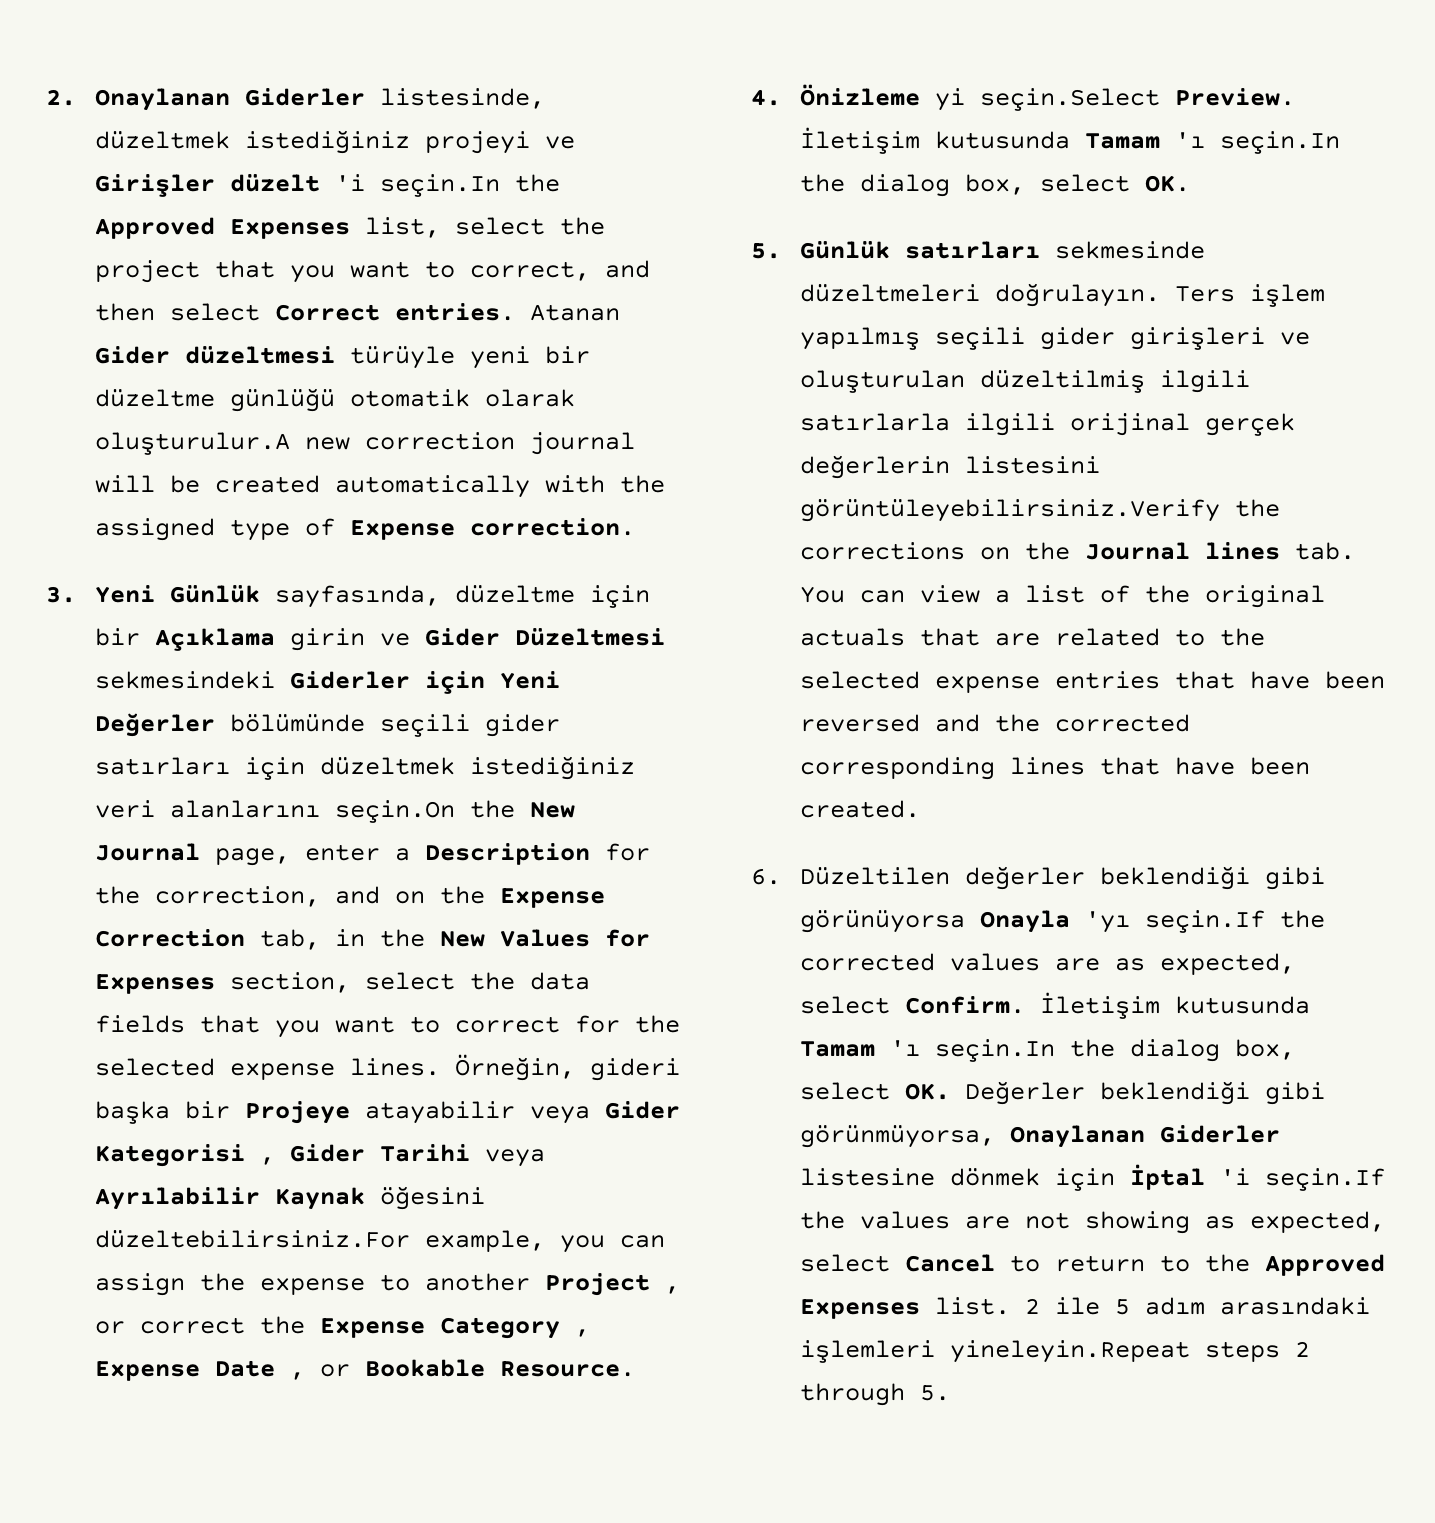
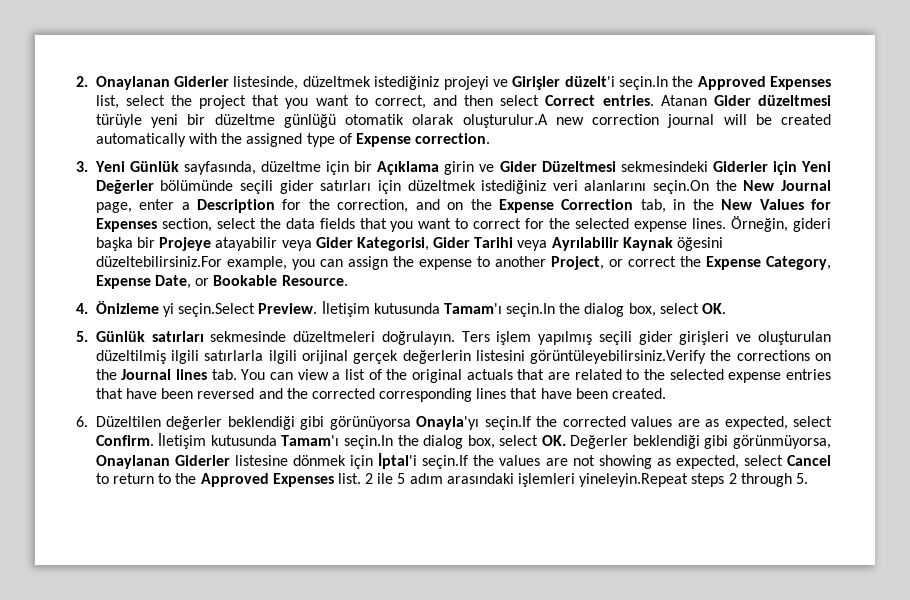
- 2. Onaylanan Giderler listesinde, düzeltmek istediğiniz projeyi ve Girişler düzelt 'i seçin.In the Approved Expenses list, select the project that you want to correct, and then select Correct entries.
+ 2. Onaylanan Giderler listesinde, düzeltmek istediğiniz projeyi ve Girişler düzelt'i seçin.In the Approved Expenses list, select the project that you want to correct, and then select Correct entries.
- Örneğin, gideri başka bir Projeye atayabilir veya Gider Kategorisi , Gider Tarihi veya Ayrılabilir Kaynak öğesini düzeltebilirsiniz.For example, you can assign the expense to another Project , or correct the Expense Category , Expense Date , or Bookable Resource.
+ Örneğin, gideri başka bir Projeye atayabilir veya Gider Kategorisi, Gider Tarihi veya Ayrılabilir Kaynak öğesini düzeltebilirsiniz.For example, you can assign the expense to another Project, or correct the Expense Category, Expense Date, or Bookable Resource.
- 4. Önizleme yi seçin.Select Preview. İletişim kutusunda Tamam 'ı seçin.In the dialog box, select OK.
+ 4. Önizleme yi seçin.Select Preview. İletişim kutusunda Tamam'ı seçin.In the dialog box, select OK.
- 6. Düzeltilen değerler beklendiği gibi görünüyorsa Onayla 'yı seçin.If the corrected values are as expected, select Confirm.
+ 6. Düzeltilen değerler beklendiği gibi görünüyorsa Onayla'yı seçin.If the corrected values are as expected, select Confirm.
- İletişim kutusunda Tamam 'ı seçin.In the dialog box, select OK. Değerler beklendiği gibi görünmüyorsa, Onaylanan Giderler listesine dönmek için İptal 'i seçin.If the values are not showing as expected, select Cancel to return to the Approved Expenses list.
+ İletişim kutusunda Tamam'ı seçin.In the dialog box, select OK. Değerler beklendiği gibi görünmüyorsa, Onaylanan Giderler listesine dönmek için İptal'i seçin.If the values are not showing as expected, select Cancel to return to the Approved Expenses list.

